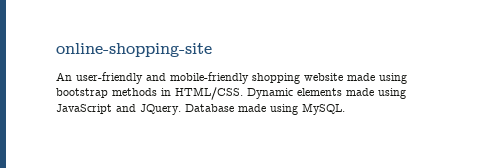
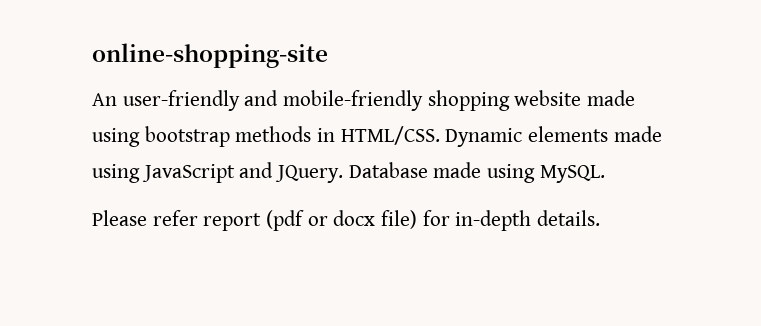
+ Please refer report (pdf or docx file) for in-depth details.

